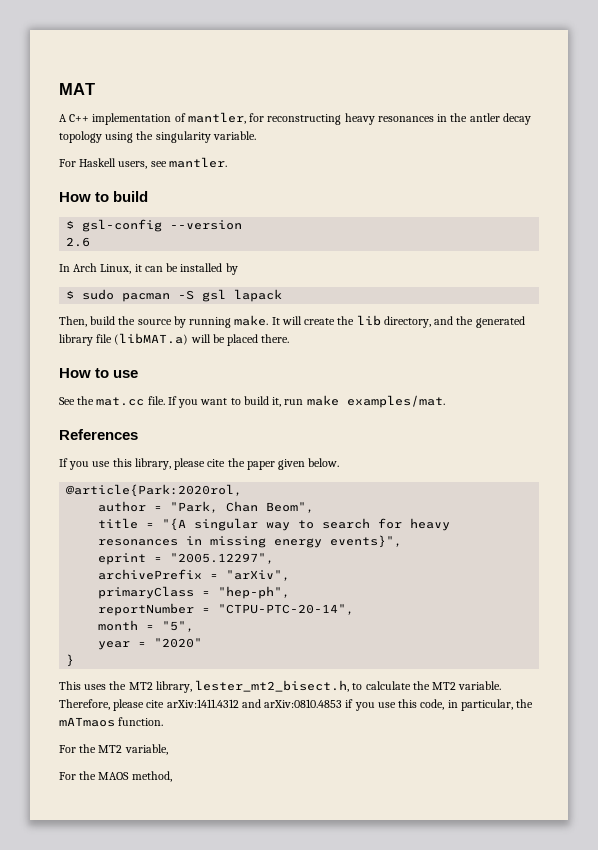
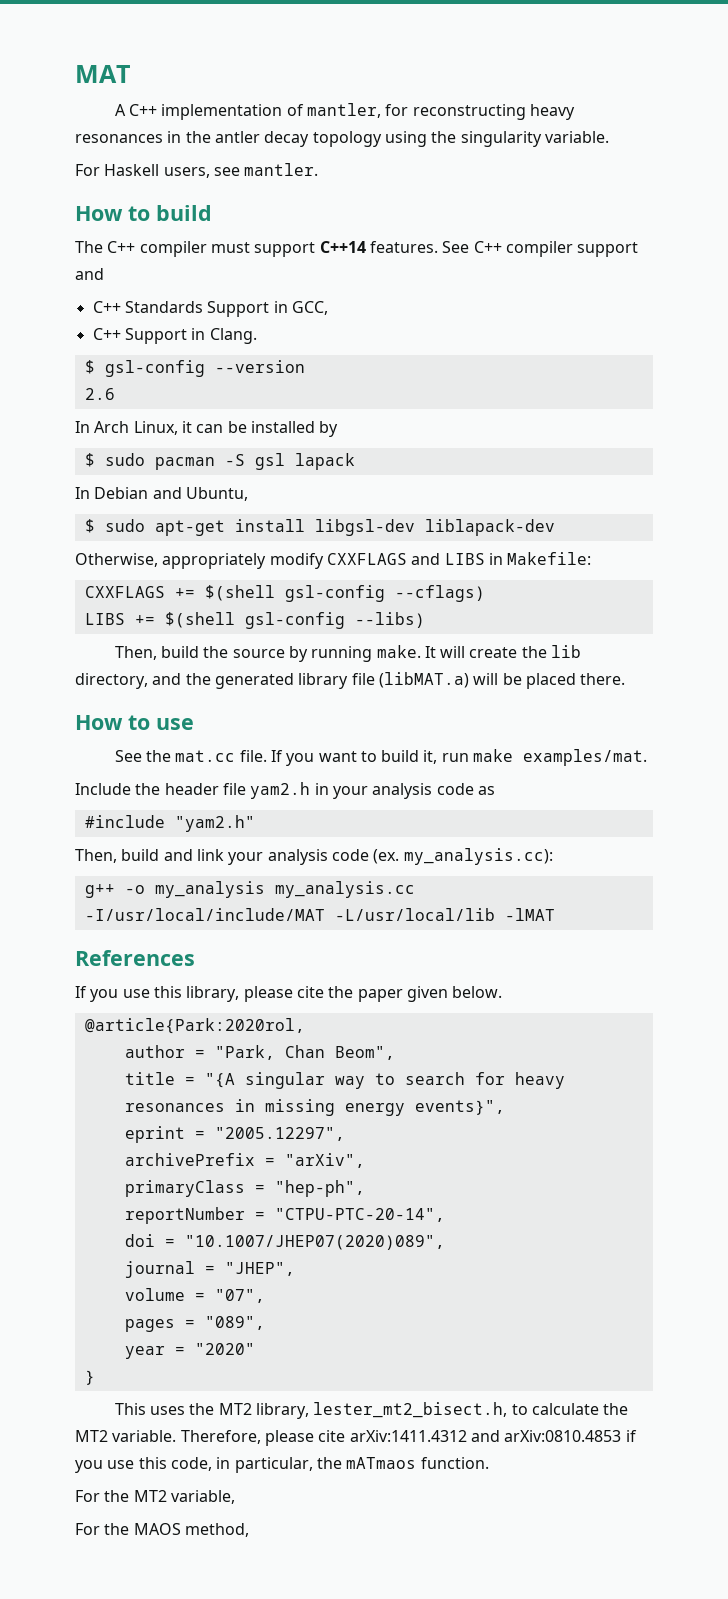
+ The C++ compiler must support C++14 features. See C++ compiler support and
+ C++ Standards Support in GCC,
+ C++ Support in Clang.
+ In Debian and Ubuntu,
+ $ sudo apt-get install libgsl-dev liblapack-dev
+ Otherwise, appropriately modify CXXFLAGS and LIBS in Makefile:
+ CXXFLAGS += $(shell gsl-config --cflags)
+ LIBS += $(shell gsl-config --libs)
+ Include the header file yam2.h in your analysis code as
+ #include "yam2.h"
+ Then, build and link your analysis code (ex. my_analysis.cc):
+ g++ -o my_analysis my_analysis.cc -I/usr/local/include/MAT -L/usr/local/lib -lMAT
- month = "5",
+ doi = "10.1007/JHEP07(2020)089",
+ journal = "JHEP",
+ volume = "07",
+ pages = "089",

